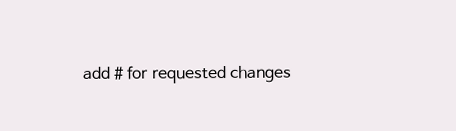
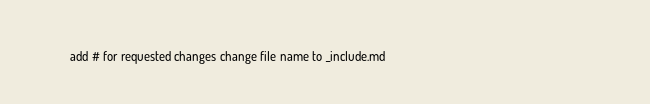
- add # for requested changes
+ add # for requested changes change file name to _include.md

